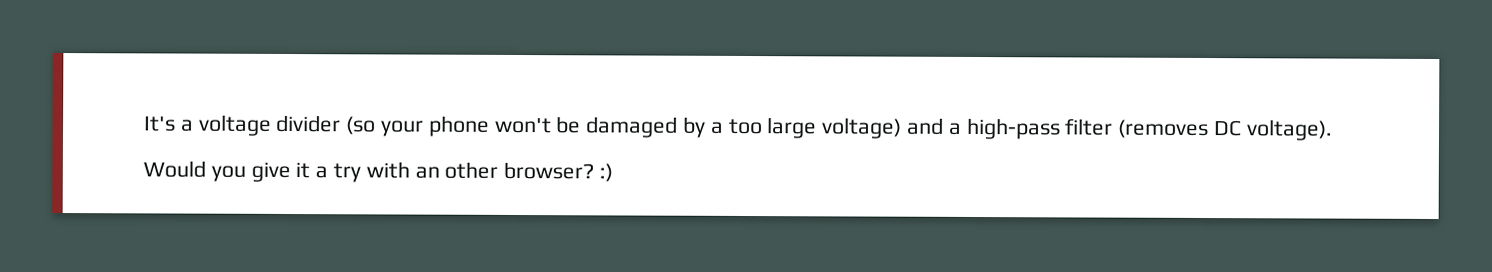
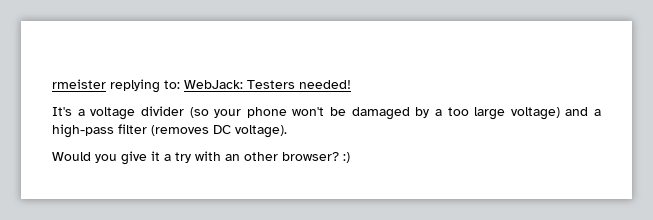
+ rmeister replying to: WebJack: Testers needed!

